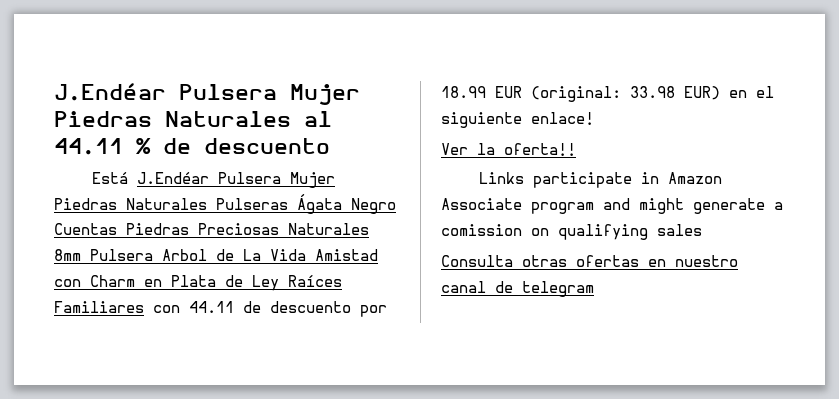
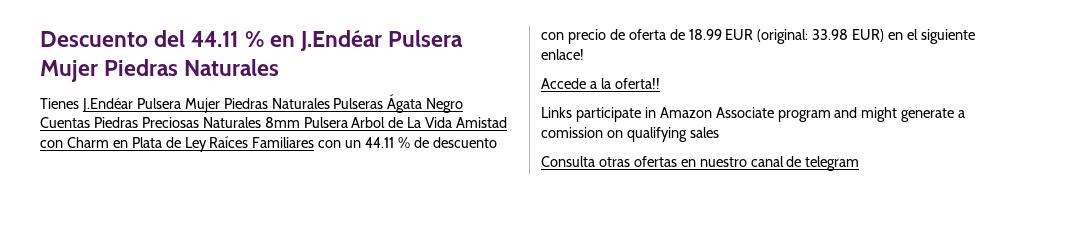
- J.Endéar Pulsera Mujer Piedras Naturales al 44.11 % de descuento
- Está J.Endéar Pulsera Mujer Piedras Naturales Pulseras Ágata Negro Cuentas Piedras Preciosas Naturales 8mm Pulsera Arbol de La Vida Amistad con Charm en Plata de Ley Raíces Familiares con 44.11 de descuento por 18.99 EUR (original: 33.98 EUR) en el siguiente enlace!
+ Descuento del 44.11 % en J.Endéar Pulsera Mujer Piedras Naturales
+ Tienes J.Endéar Pulsera Mujer Piedras Naturales Pulseras Ágata Negro Cuentas Piedras Preciosas Naturales 8mm Pulsera Arbol de La Vida Amistad con Charm en Plata de Ley Raíces Familiares con un 44.11 % de descuento con precio de oferta de 18.99 EUR (original: 33.98 EUR) en el siguiente enlace!
- Ver la oferta!!
+ Accede a la oferta!!

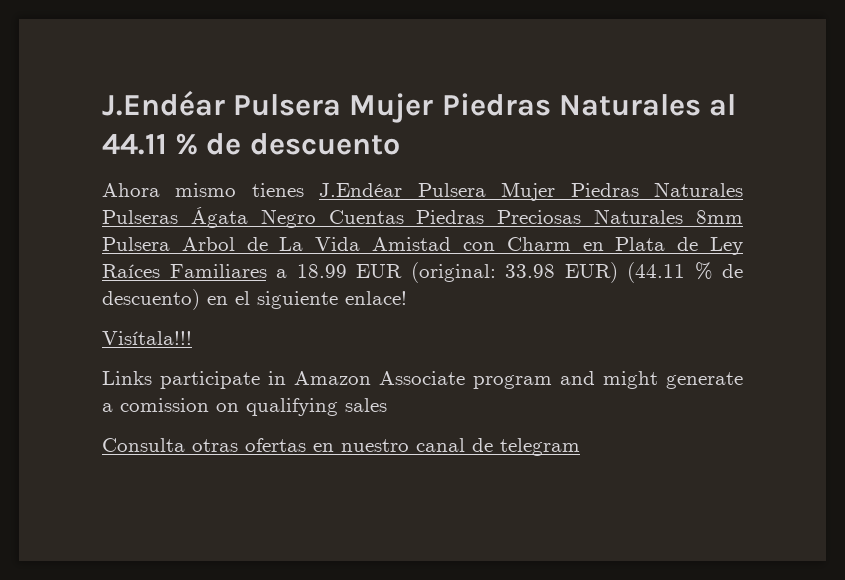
- Descuento del 44.11 % en J.Endéar Pulsera Mujer Piedras Naturales
- Tienes J.Endéar Pulsera Mujer Piedras Naturales Pulseras Ágata Negro Cuentas Piedras Preciosas Naturales 8mm Pulsera Arbol de La Vida Amistad con Charm en Plata de Ley Raíces Familiares con un 44.11 % de descuento con precio de oferta de 18.99 EUR (original: 33.98 EUR) en el siguiente enlace!
+ J.Endéar Pulsera Mujer Piedras Naturales al 44.11 % de descuento
+ Ahora mismo tienes J.Endéar Pulsera Mujer Piedras Naturales Pulseras Ágata Negro Cuentas Piedras Preciosas Naturales 8mm Pulsera Arbol de La Vida Amistad con Charm en Plata de Ley Raíces Familiares a 18.99 EUR (original: 33.98 EUR) (44.11 % de descuento) en el siguiente enlace!
- Accede a la oferta!!
+ Visítala!!!

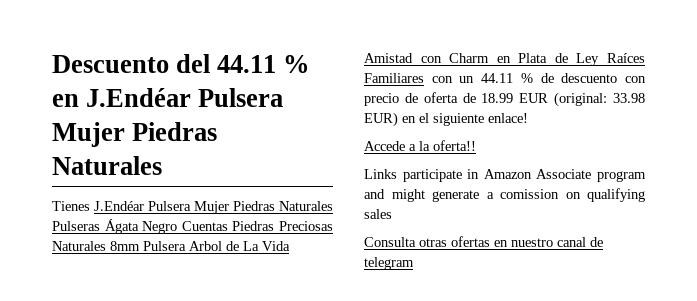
- J.Endéar Pulsera Mujer Piedras Naturales al 44.11 % de descuento
- Ahora mismo tienes J.Endéar Pulsera Mujer Piedras Naturales Pulseras Ágata Negro Cuentas Piedras Preciosas Naturales 8mm Pulsera Arbol de La Vida Amistad con Charm en Plata de Ley Raíces Familiares a 18.99 EUR (original: 33.98 EUR) (44.11 % de descuento) en el siguiente enlace!
+ Descuento del 44.11 % en J.Endéar Pulsera Mujer Piedras Naturales
+ Tienes J.Endéar Pulsera Mujer Piedras Naturales Pulseras Ágata Negro Cuentas Piedras Preciosas Naturales 8mm Pulsera Arbol de La Vida Amistad con Charm en Plata de Ley Raíces Familiares con un 44.11 % de descuento con precio de oferta de 18.99 EUR (original: 33.98 EUR) en el siguiente enlace!
- Visítala!!!
+ Accede a la oferta!!

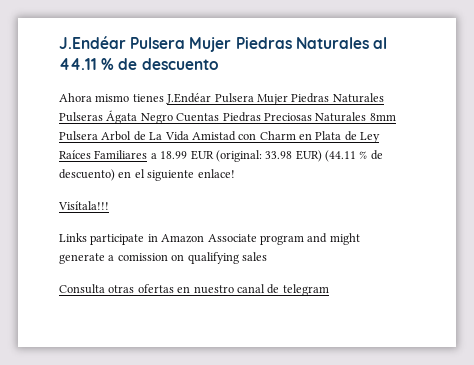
- Descuento del 44.11 % en J.Endéar Pulsera Mujer Piedras Naturales
- Tienes J.Endéar Pulsera Mujer Piedras Naturales Pulseras Ágata Negro Cuentas Piedras Preciosas Naturales 8mm Pulsera Arbol de La Vida Amistad con Charm en Plata de Ley Raíces Familiares con un 44.11 % de descuento con precio de oferta de 18.99 EUR (original: 33.98 EUR) en el siguiente enlace!
+ J.Endéar Pulsera Mujer Piedras Naturales al 44.11 % de descuento
+ Ahora mismo tienes J.Endéar Pulsera Mujer Piedras Naturales Pulseras Ágata Negro Cuentas Piedras Preciosas Naturales 8mm Pulsera Arbol de La Vida Amistad con Charm en Plata de Ley Raíces Familiares a 18.99 EUR (original: 33.98 EUR) (44.11 % de descuento) en el siguiente enlace!
- Accede a la oferta!!
+ Visítala!!!

